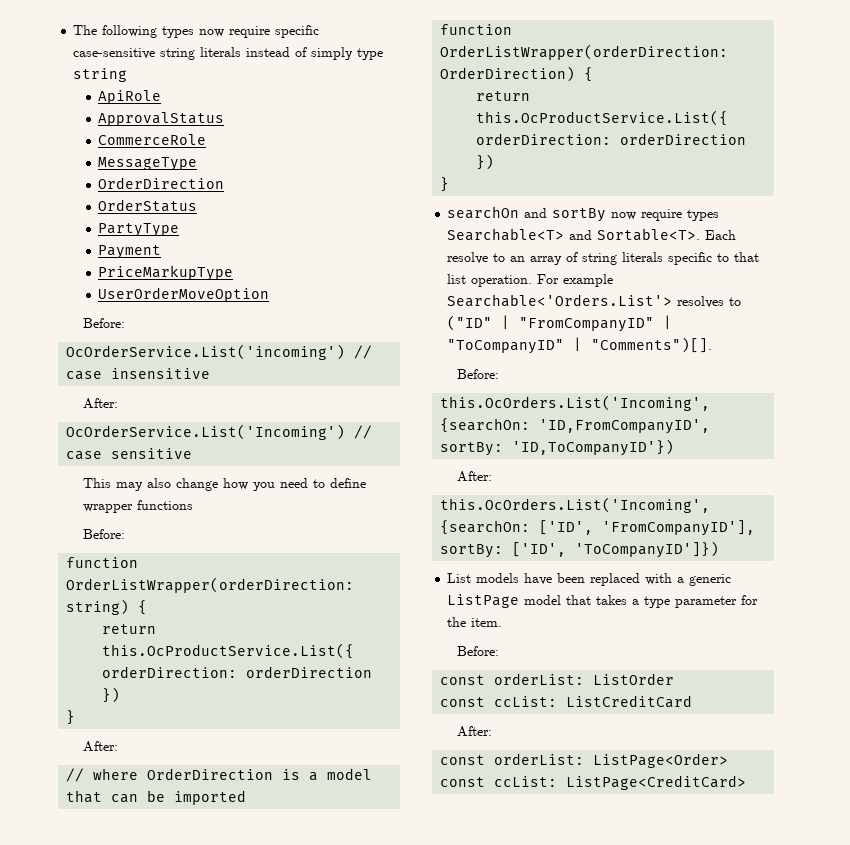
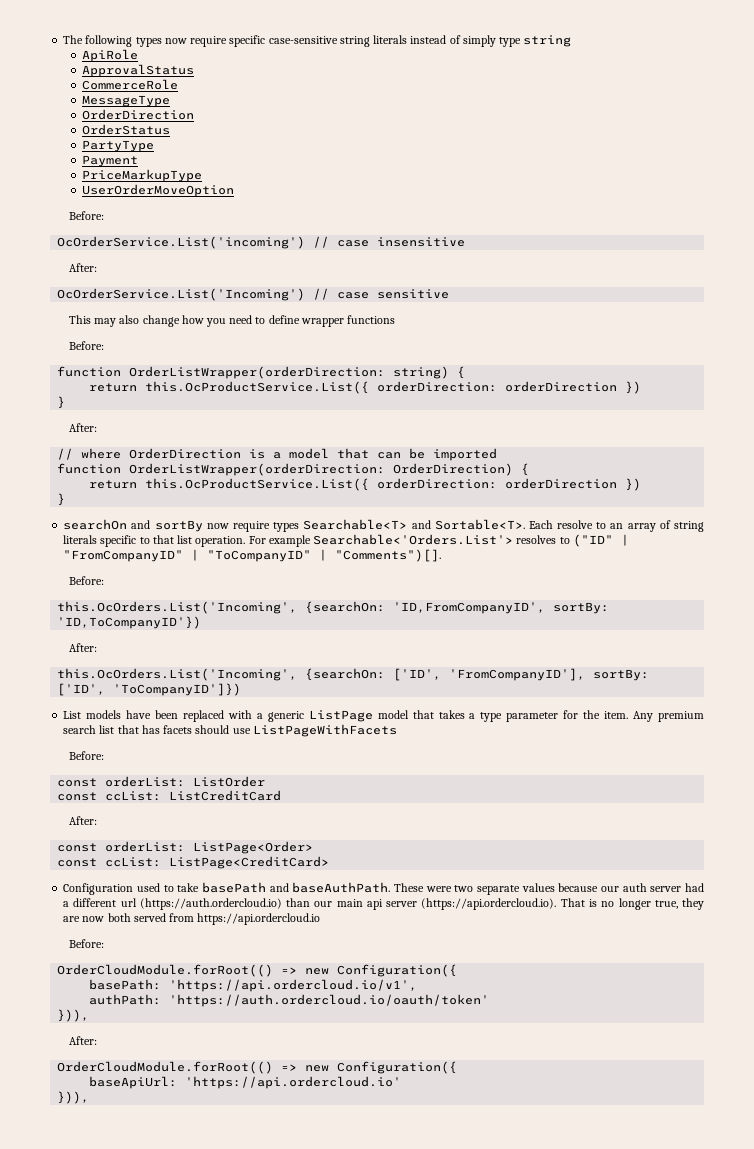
+ Any premium search list that has facets should use ListPageWithFacets
+ Configuration used to take basePath and baseAuthPath. These were two separate values because our auth server had a different url (https://auth.ordercloud.io) than our main api server (https://api.ordercloud.io). That is no longer true, they are now both served from https://api.ordercloud.io
+ Before:
+ OrderCloudModule.forRoot(() => new Configuration({
+ basePath: 'https://api.ordercloud.io/v1',
+ authPath: 'https://auth.ordercloud.io/oauth/token'
+ })),
+ After:
+ OrderCloudModule.forRoot(() => new Configuration({
+ baseApiUrl: 'https://api.ordercloud.io'
+ })),

